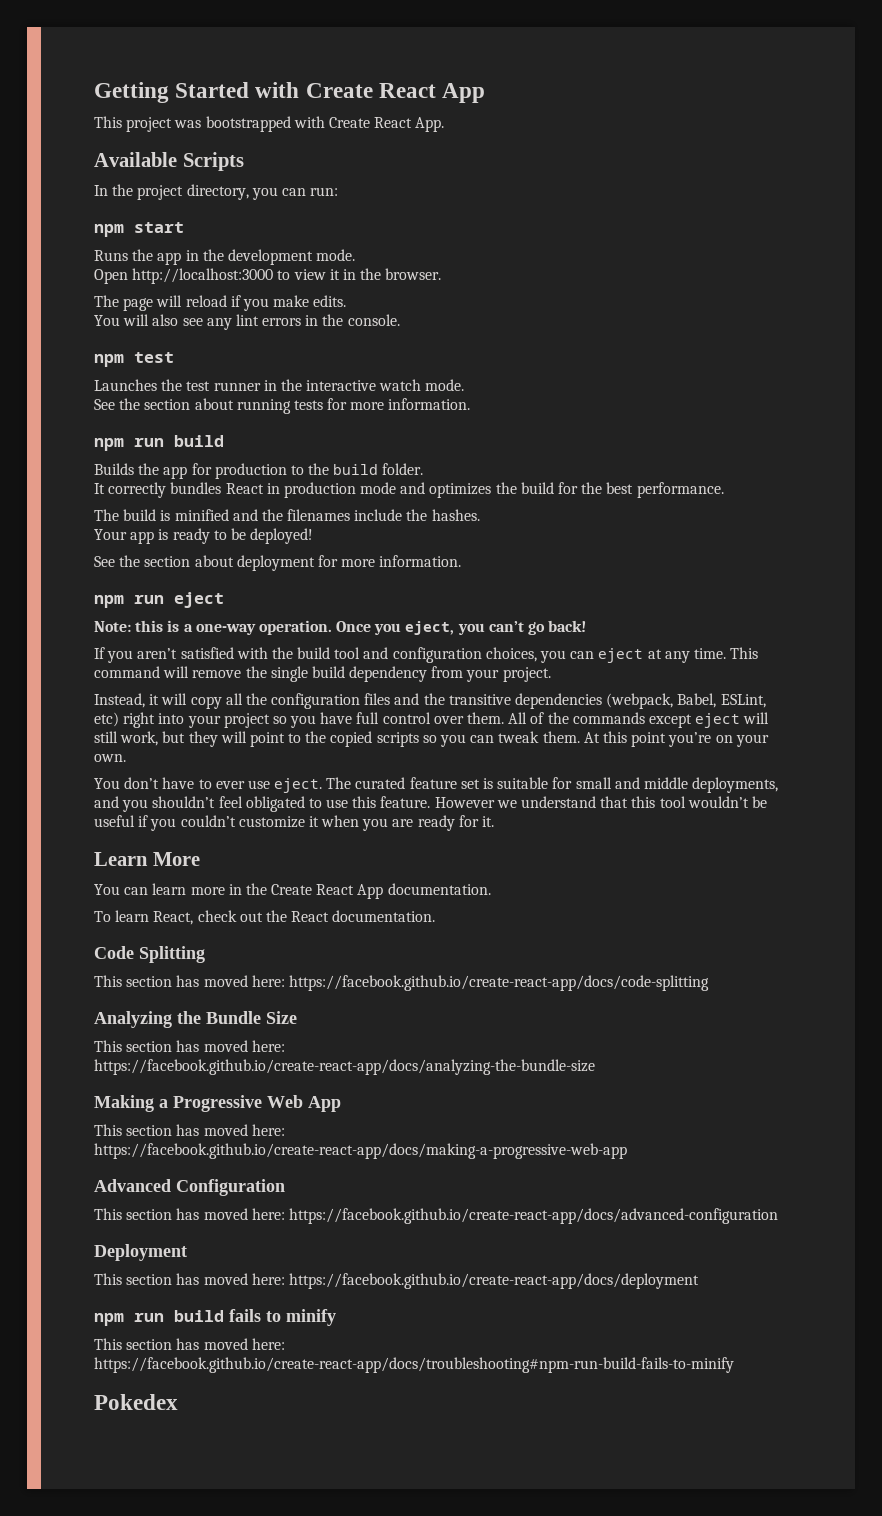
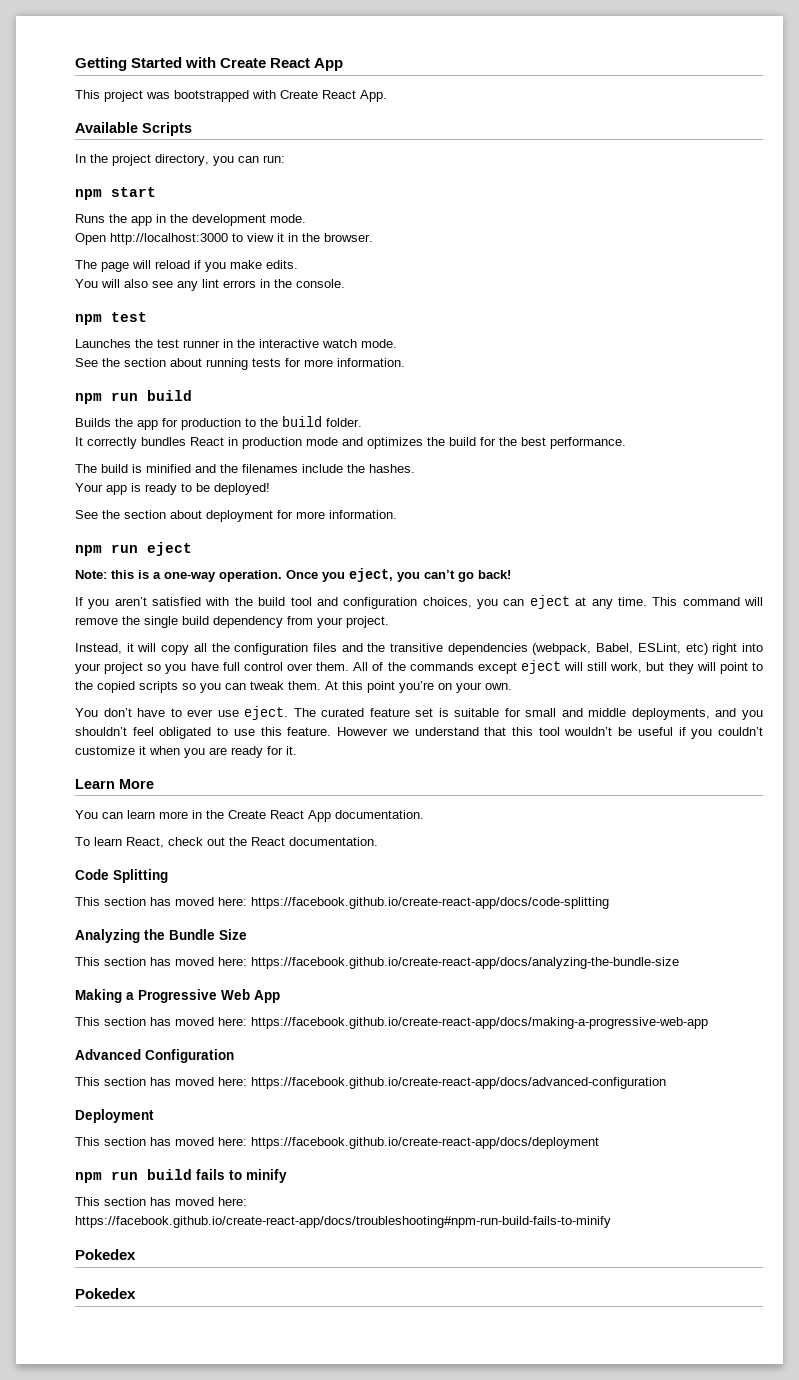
  This section has moved here: https://facebook.github.io/create-react-app/docs/troubleshooting#npm-run-build-fails-to-minify
+ Pokedex

